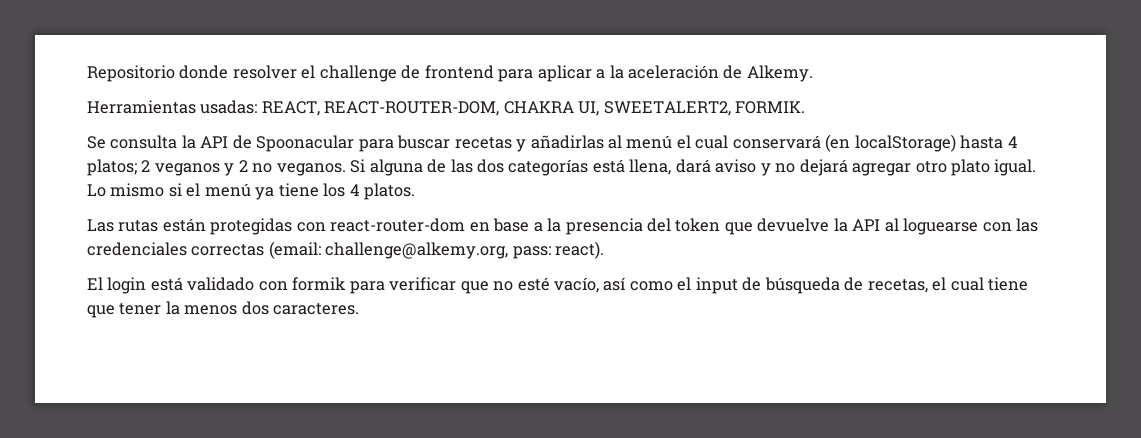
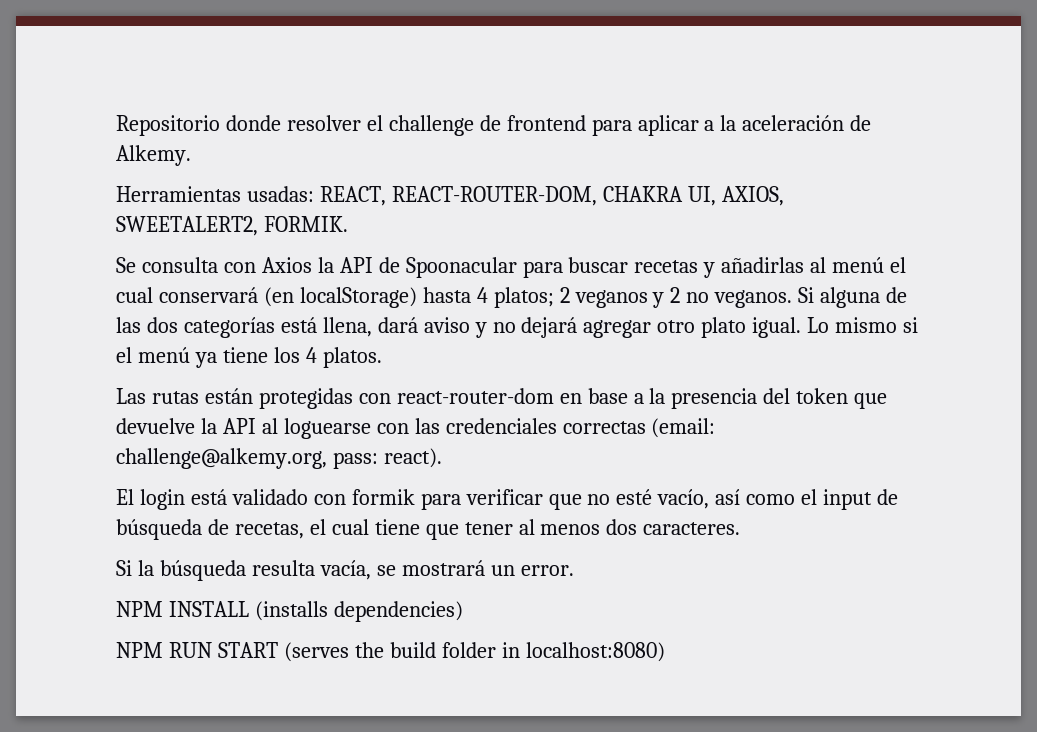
- Herramientas usadas: REACT, REACT-ROUTER-DOM, CHAKRA UI, SWEETALERT2, FORMIK.
+ Herramientas usadas: REACT, REACT-ROUTER-DOM, CHAKRA UI, AXIOS, SWEETALERT2, FORMIK.
- Se consulta la API de Spoonacular para buscar recetas y añadirlas al menú el cual conservará (en localStorage) hasta 4 platos; 2 veganos y 2 no veganos.
+ Se consulta con Axios la API de Spoonacular para buscar recetas y añadirlas al menú el cual conservará (en localStorage) hasta 4 platos; 2 veganos y 2 no veganos.
- El login está validado con formik para verificar que no esté vacío, así como el input de búsqueda de recetas, el cual tiene que tener la menos dos caracteres.
+ El login está validado con formik para verificar que no esté vacío, así como el input de búsqueda de recetas, el cual tiene que tener al menos dos caracteres.
+ Si la búsqueda resulta vacía, se mostrará un error.
+ NPM INSTALL (installs dependencies)
+ NPM RUN START (serves the build folder in localhost:8080)

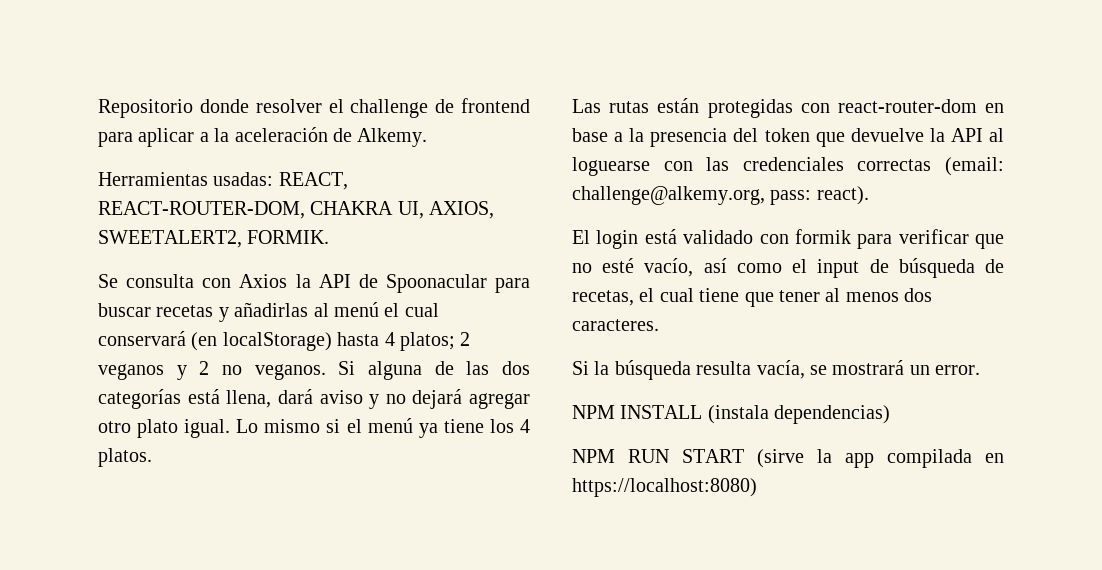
- NPM INSTALL (installs dependencies)
+ NPM INSTALL (instala dependencias)
- NPM RUN START (serves the build folder in localhost:8080)
+ NPM RUN START (sirve la app compilada en https://localhost:8080)

